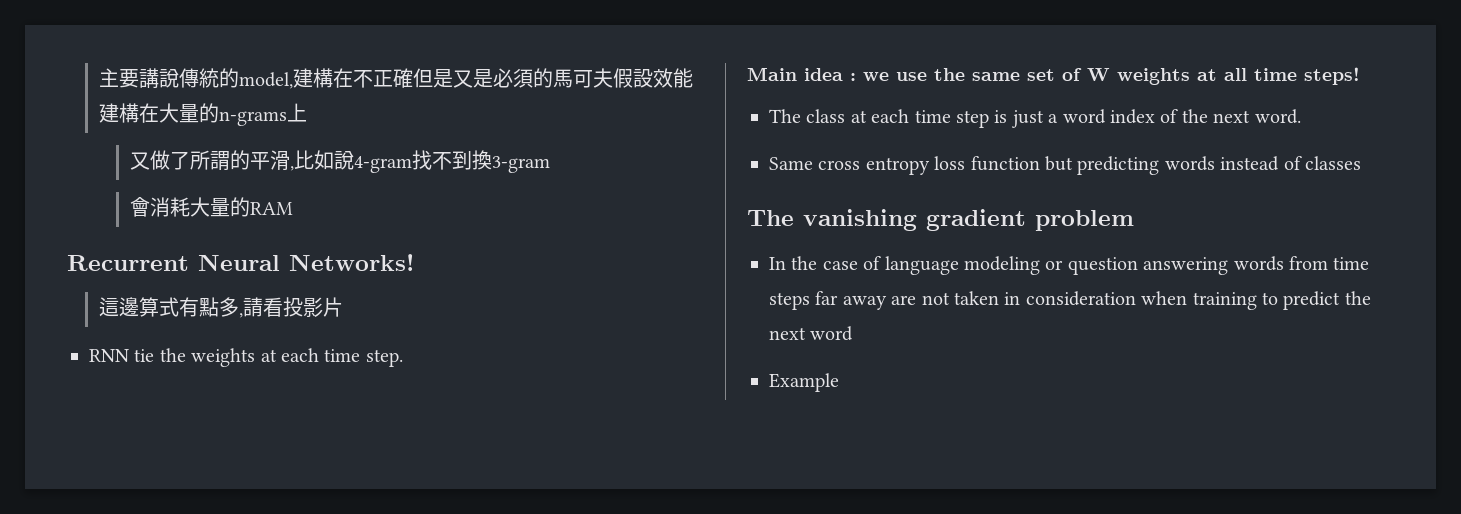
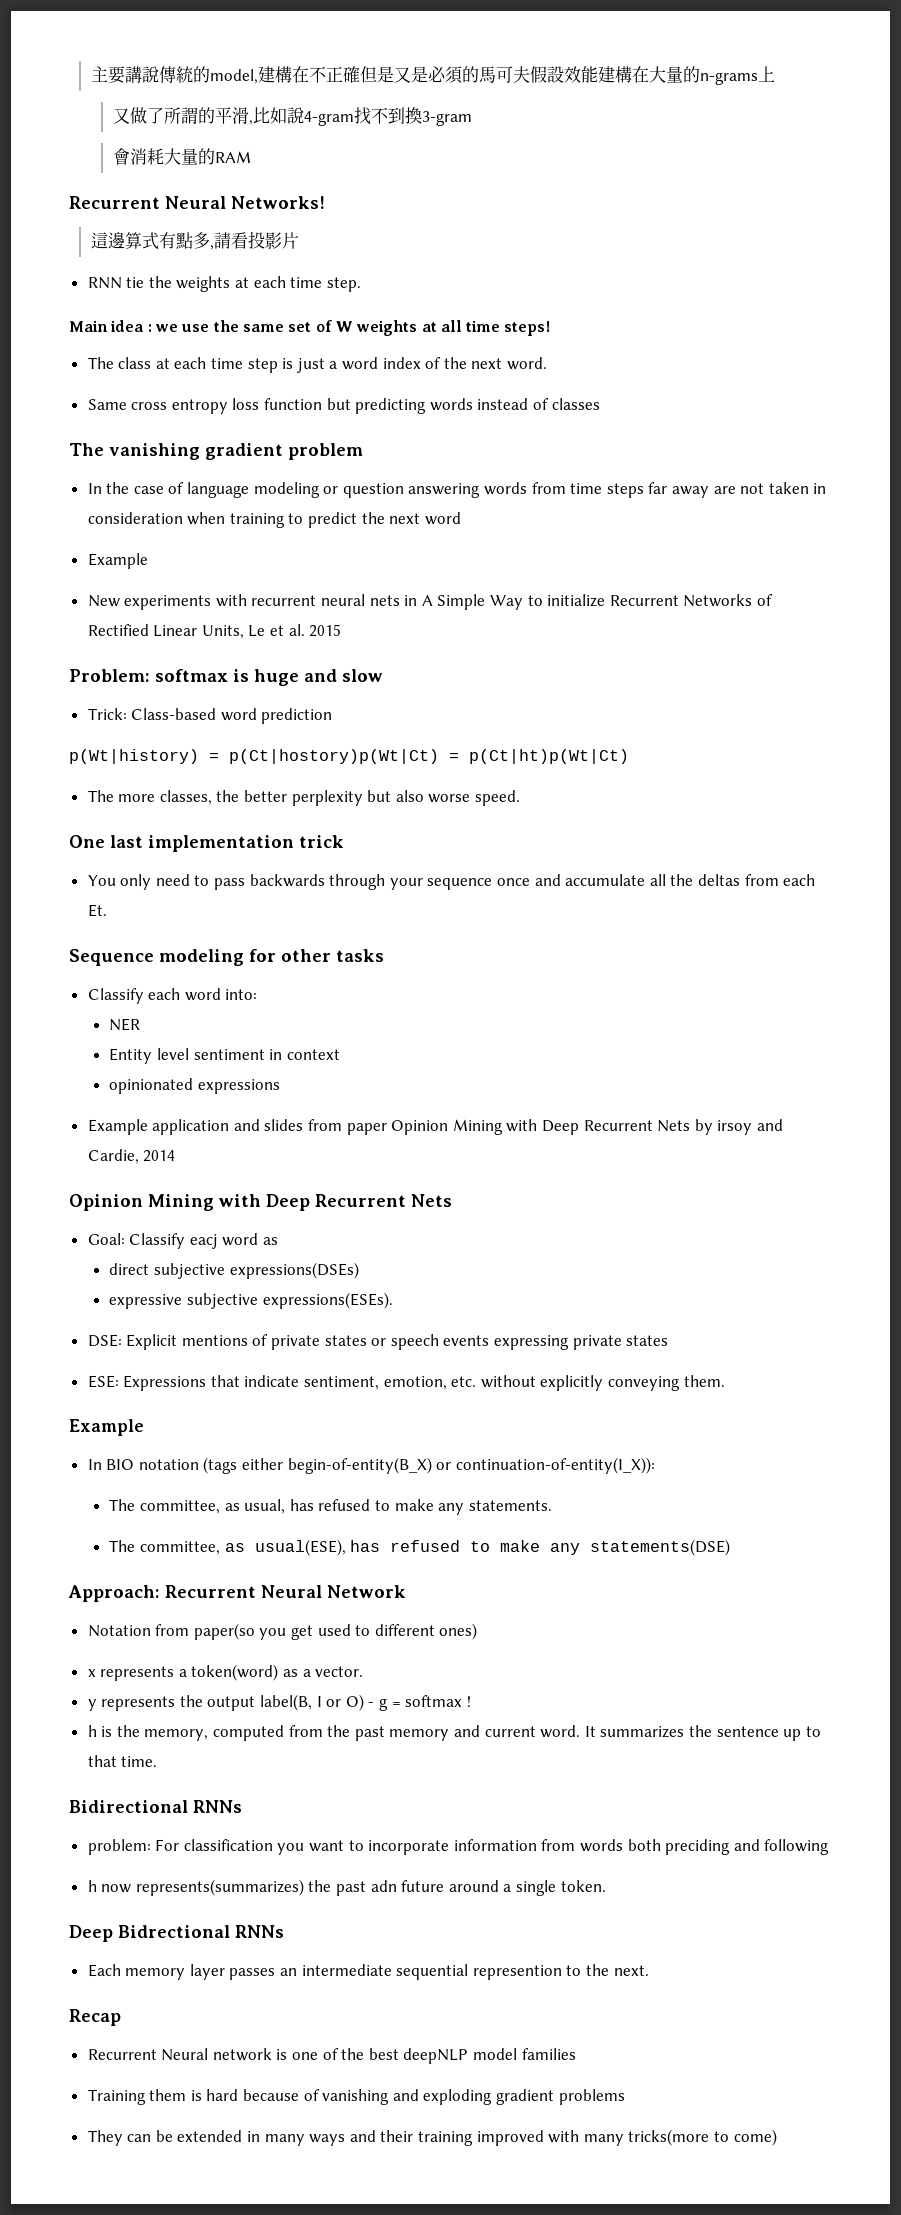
+ New experiments with recurrent neural nets in A Simple Way to initialize Recurrent Networks of Rectified Linear Units, Le et al. 2015
+ Problem: softmax is huge and slow
+ Trick: Class-based word prediction
+ p(Wt|history) = p(Ct|hostory)p(Wt|Ct) = p(Ct|ht)p(Wt|Ct)
+ The more classes, the better perplexity but also worse speed.
+ One last implementation trick
+ You only need to pass backwards through your sequence once and accumulate all the deltas from each Et.
+ Sequence modeling for other tasks
+ Classify each word into:
+ NER
+ Entity level sentiment in context
+ opinionated expressions
+ Example application and slides from paper Opinion Mining with Deep Recurrent Nets by irsoy and Cardie, 2014
+ Opinion Mining with Deep Recurrent Nets
+ Goal: Classify eacj word as
+ direct subjective expressions(DSEs)
+ expressive subjective expressions(ESEs).
+ DSE: Explicit mentions of private states or speech events expressing private states
+ ESE: Expressions that indicate sentiment, emotion, etc. without explicitly conveying them.
+ Example
+ In BIO notation (tags either begin-of-entity(B_X) or continuation-of-entity(I_X)):
+ The committee, as usual, has refused to make any statements.
+ The committee, as usual(ESE), has refused to make any statements(DSE)
+ Approach: Recurrent Neural Network
+ Notation from paper(so you get used to different ones)
+ x represents a token(word) as a vector.
+ y represents the output label(B, I or O) - g = softmax !
+ h is the memory, computed from the past memory and current word. It summarizes the sentence up to that time.
+ Bidirectional RNNs
+ problem: For classification you want to incorporate information from words both preciding and following
+ h now represents(summarizes) the past adn future around a single token.
+ Deep Bidrectional RNNs
+ Each memory layer passes an intermediate sequential represention to the next.
+ Recap
+ Recurrent Neural network is one of the best deepNLP model families
+ Training them is hard because of vanishing and exploding gradient problems
+ They can be extended in many ways and their training improved with many tricks(more to come)

